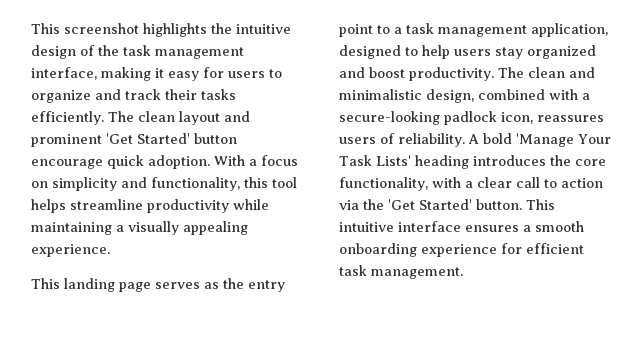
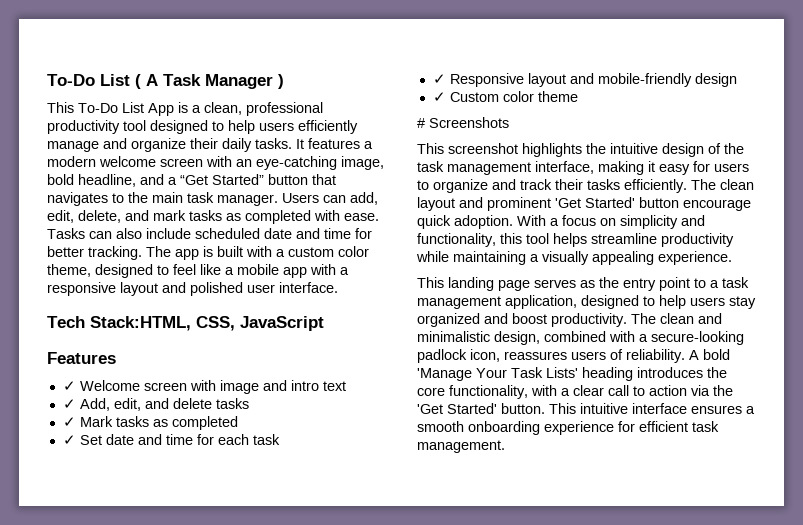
+ To-Do List ( A Task Manager )
+ This To-Do List App is a clean, professional productivity tool designed to help users efficiently manage and organize their daily tasks. It features a modern welcome screen with an eye-catching image, bold headline, and a “Get Started” button that navigates to the main task manager. Users can add, edit, delete, and mark tasks as completed with ease. Tasks can also include scheduled date and time for better tracking. The app is built with a custom color theme, designed to feel like a mobile app with a responsive layout and polished user interface.
+ Tech Stack:HTML, CSS, JavaScript
+ Features
+ ✓ Welcome screen with image and intro text
+ ✓ Add, edit, and delete tasks
+ ✓ Mark tasks as completed
+ ✓ Set date and time for each task
+ ✓ Responsive layout and mobile-friendly design
+ ✓ Custom color theme
+ # Screenshots

